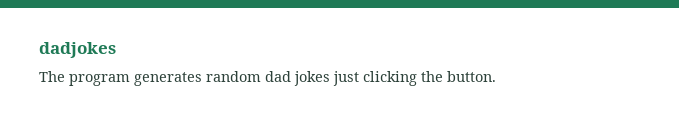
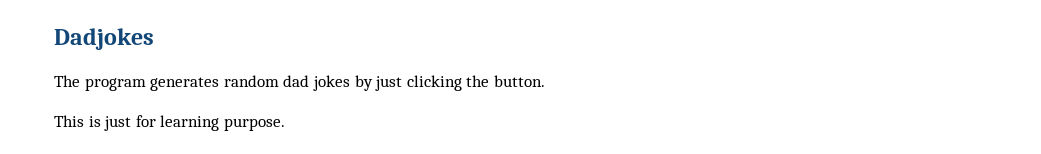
- dadjokes
+ Dadjokes
- The program generates random dad jokes just clicking the button.
+ The program generates random dad jokes by just clicking the button.
+ This is just for learning purpose.

